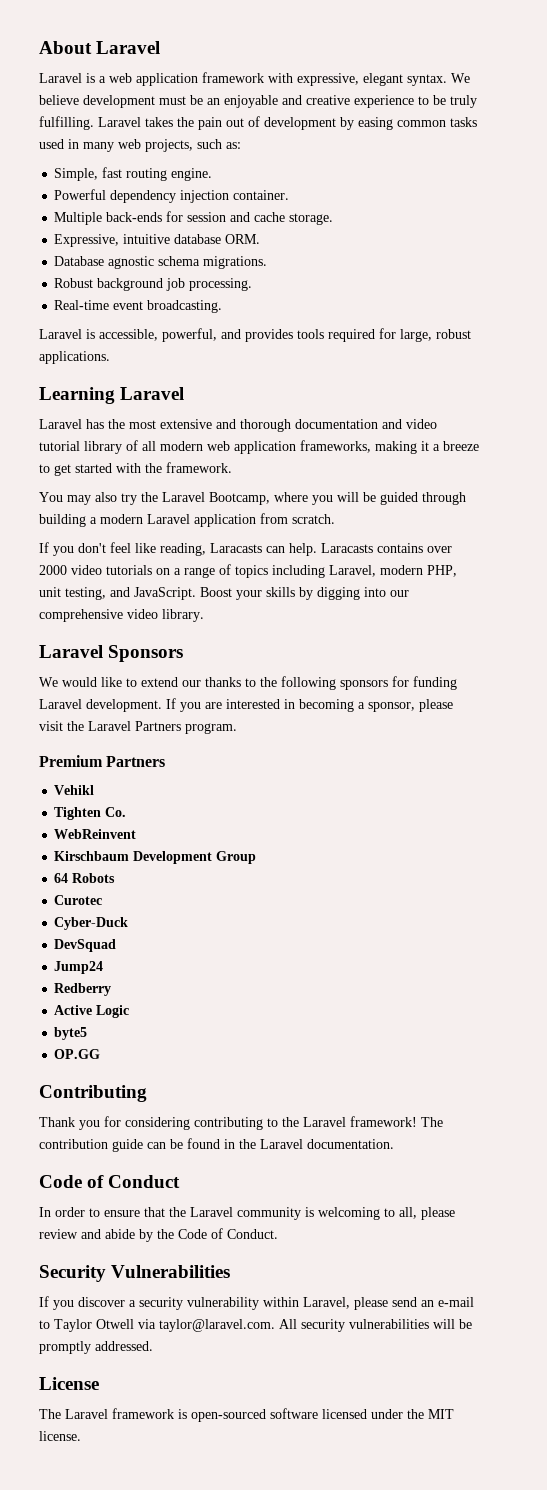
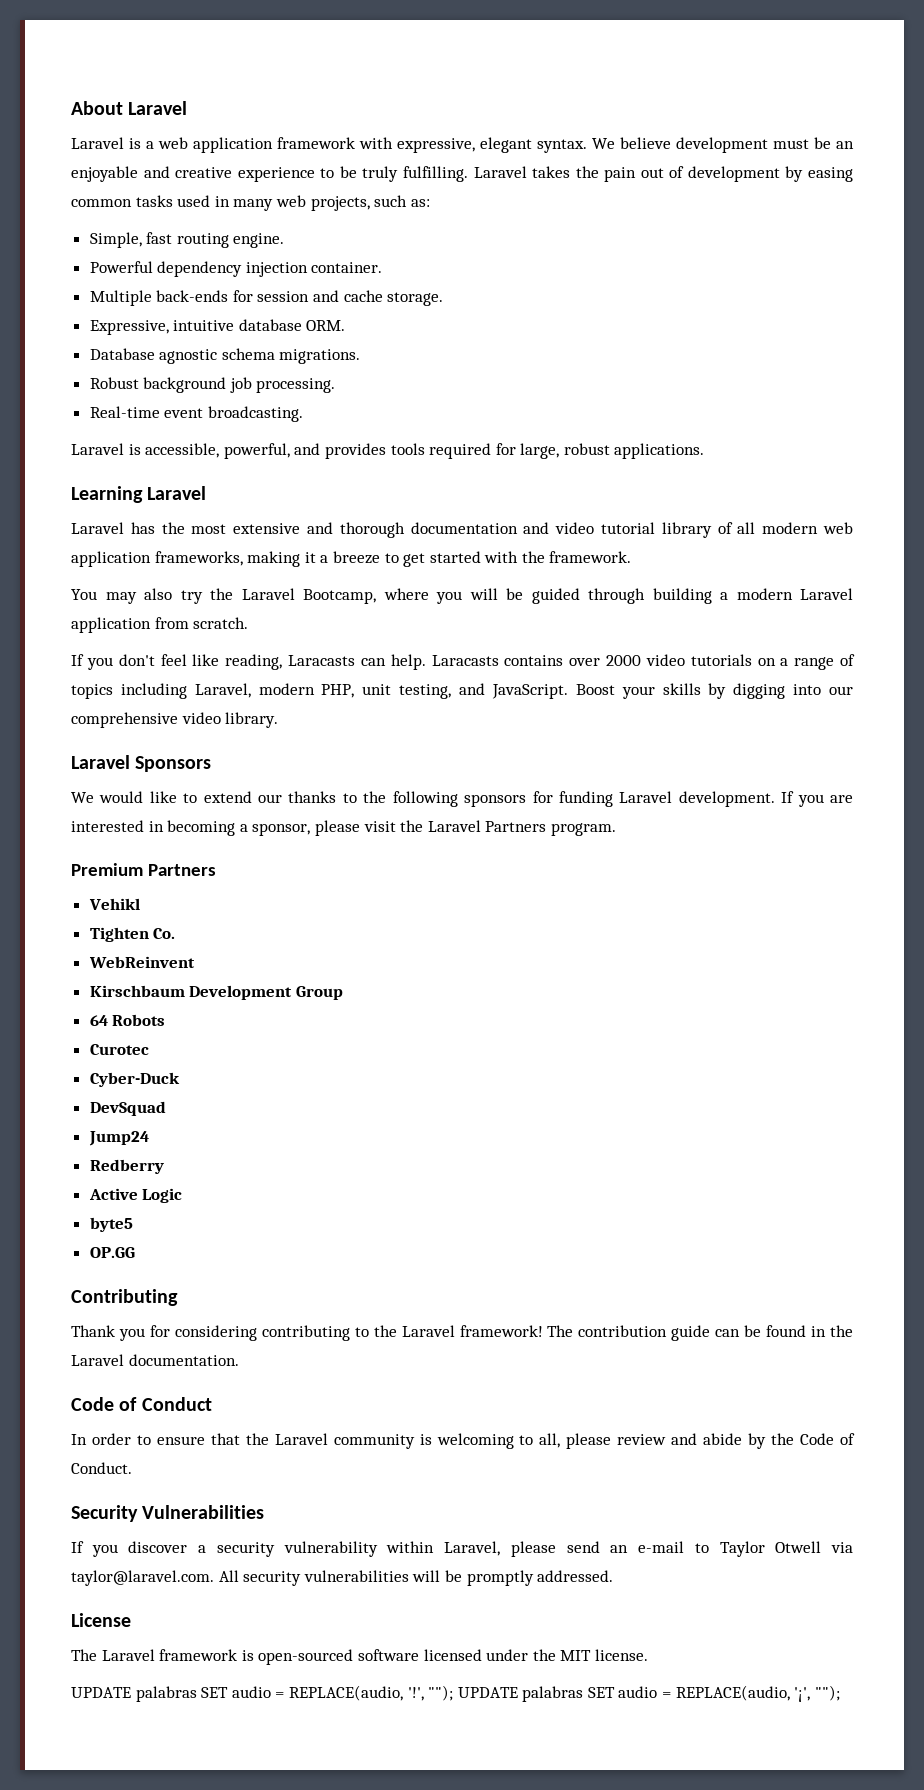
+ UPDATE palabras SET audio = REPLACE(audio, '!', ""); UPDATE palabras SET audio = REPLACE(audio, '¡', "");

